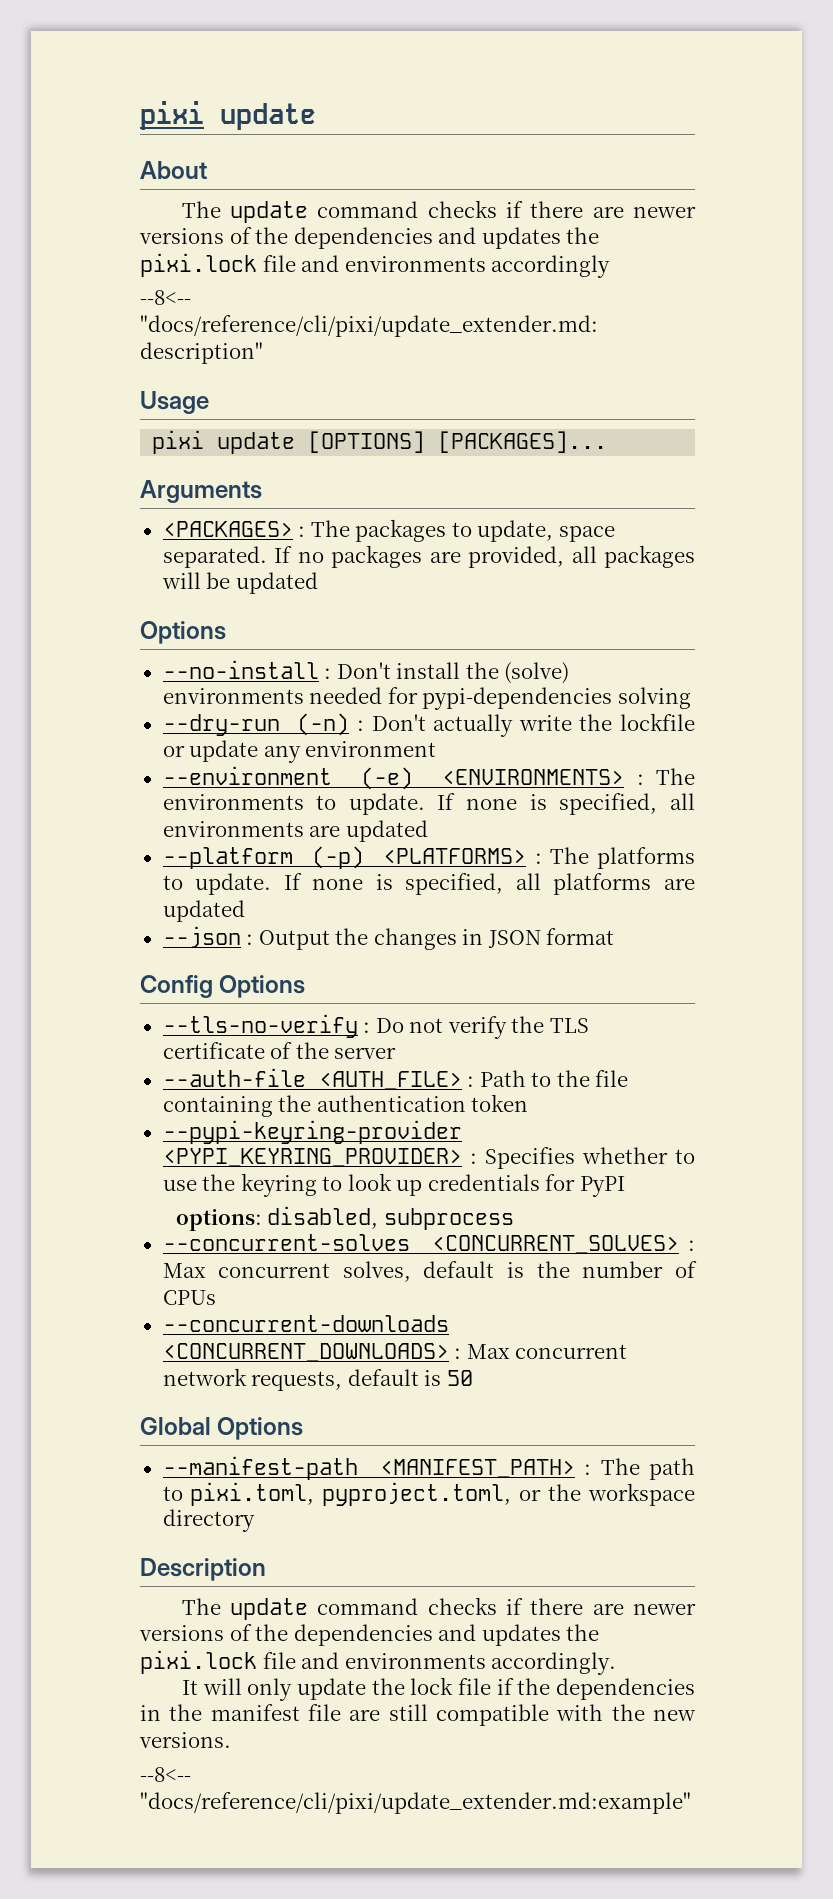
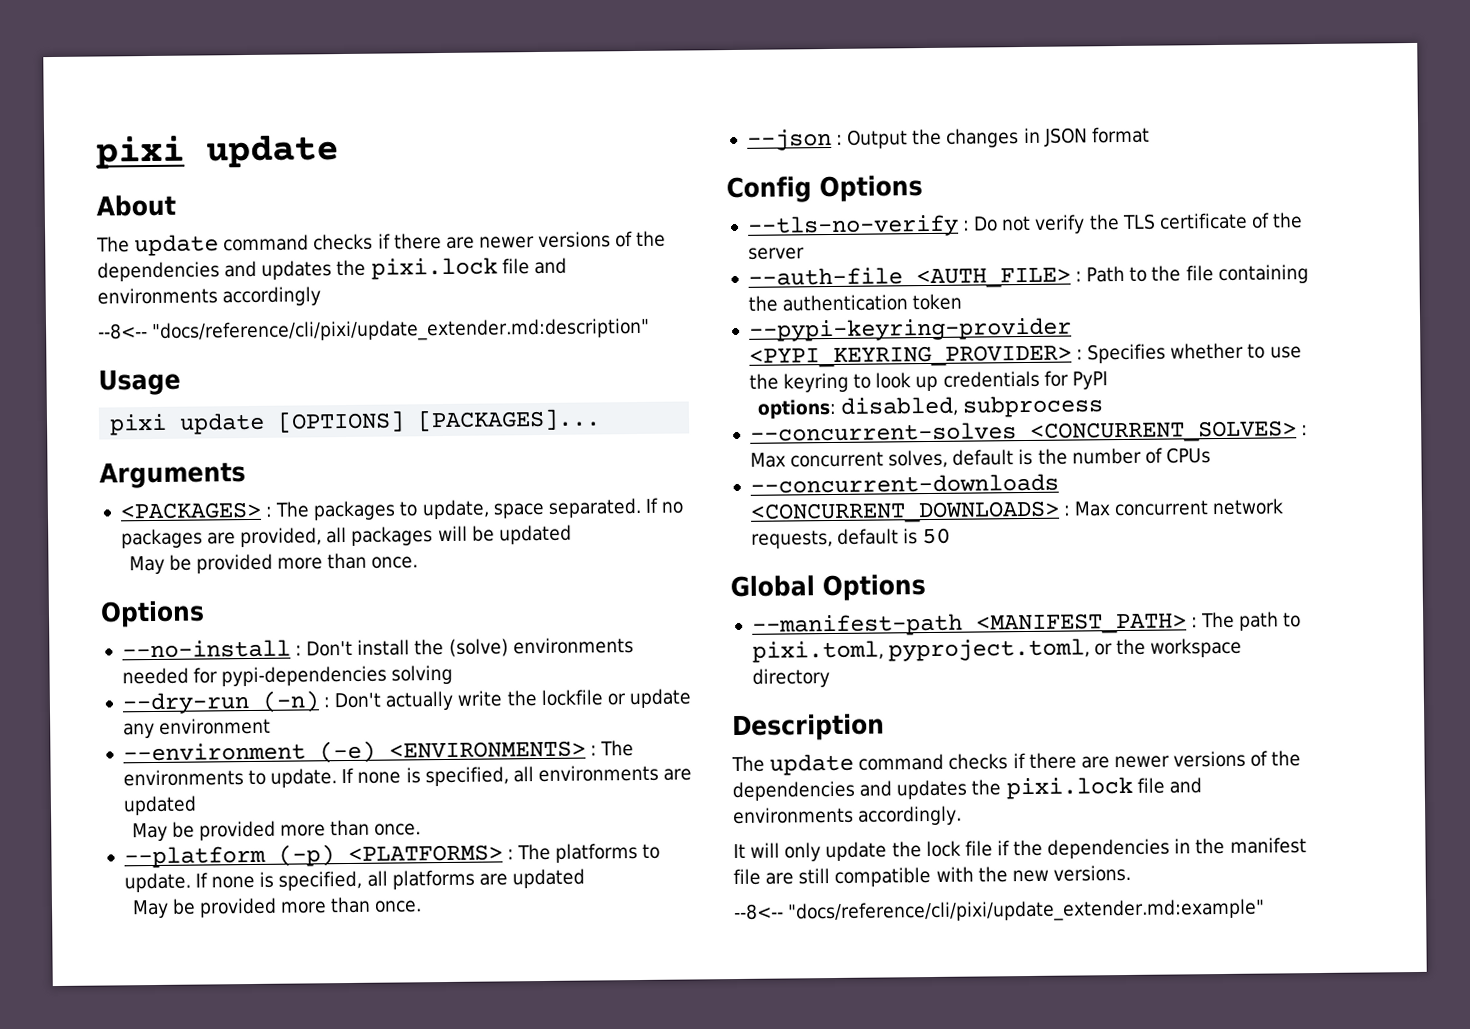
  If no packages are provided, all packages will be updated
+ May be provided more than once.
  If none is specified, all environments are updated
+ May be provided more than once.
  If none is specified, all platforms are updated
+ May be provided more than once.

